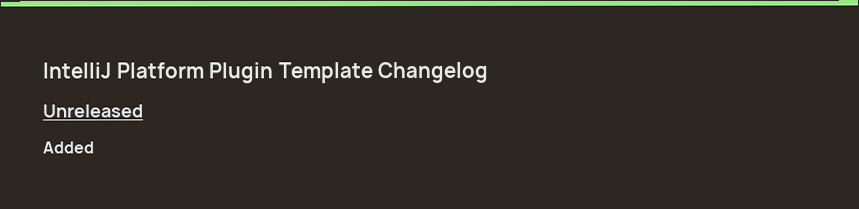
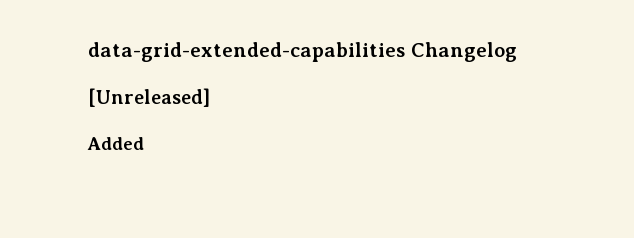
- IntelliJ Platform Plugin Template Changelog
+ data-grid-extended-capabilities Changelog
- Unreleased
+ [Unreleased]

